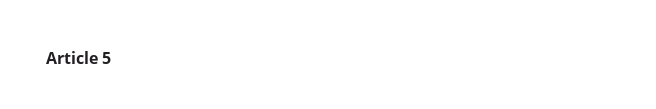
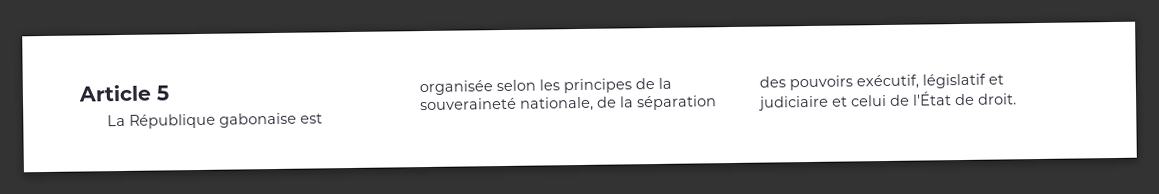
+ La République gabonaise est organisée selon les principes de la souveraineté nationale, de la séparation des pouvoirs exécutif, législatif et judiciaire et celui de l'État de droit.

